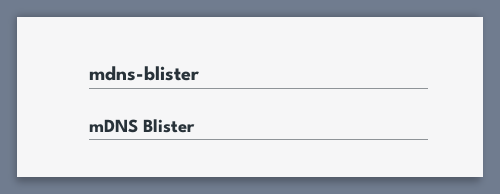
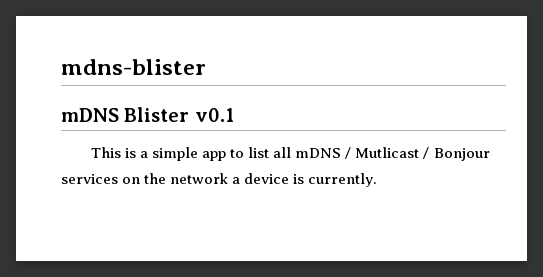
- mDNS Blister
+ mDNS Blister v0.1
+ This is a simple app to list all mDNS / Mutlicast / Bonjour services on the network a device is currently.

